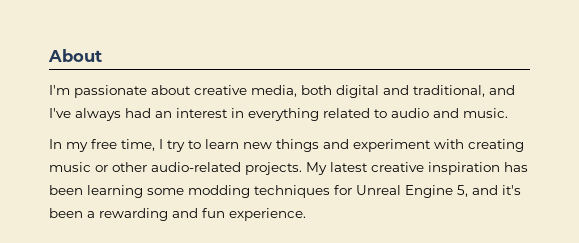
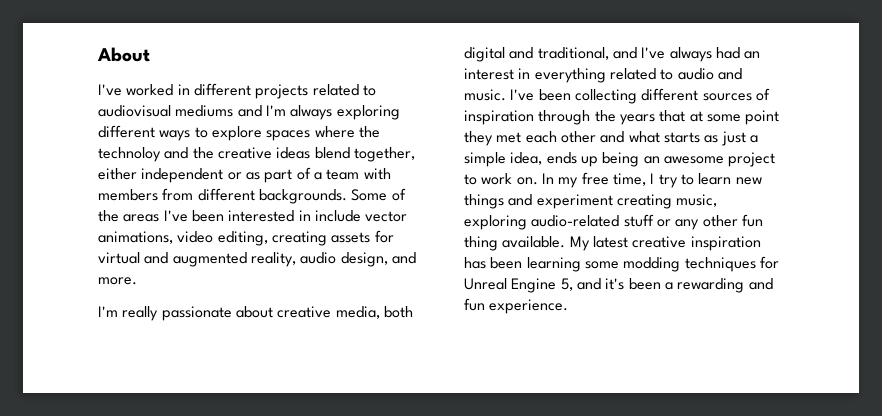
- I'm passionate about creative media, both digital and traditional, and I've always had an interest in everything related to audio and music.
- In my free time, I try to learn new things and experiment with creating music or other audio-related projects.
+ I've worked in different projects related to audiovisual mediums and I'm always exploring different ways to explore spaces where the technoloy and the creative ideas blend together, either independent or as part of a team with members from different backgrounds. Some of the areas I've been interested in include vector animations, video editing, creating assets for virtual and augmented reality, audio design, and more.
+ I'm really passionate about creative media, both digital and traditional, and I've always had an interest in everything related to audio and music. I've been collecting different sources of inspiration through the years that at some point they met each other and what starts as just a simple idea, ends up being an awesome project to work on. In my free time, I try to learn new things and experiment creating music, exploring audio-related stuff or any other fun thing available.

